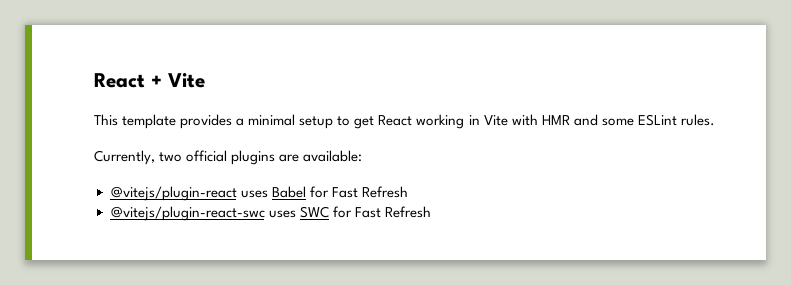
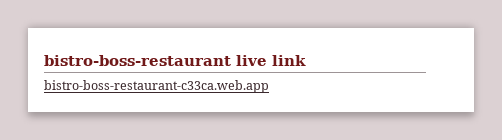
- React + Vite
- This template provides a minimal setup to get React working in Vite with HMR and some ESLint rules.
- Currently, two official plugins are available:
- @vitejs/plugin-react uses Babel for Fast Refresh
- @vitejs/plugin-react-swc uses SWC for Fast Refresh
+ bistro-boss-restaurant live link
+ bistro-boss-restaurant-c33ca.web.app

